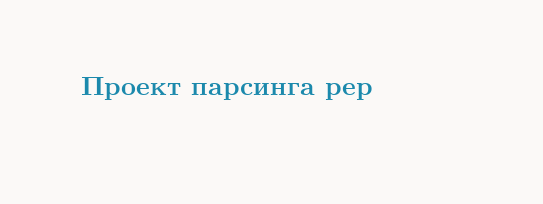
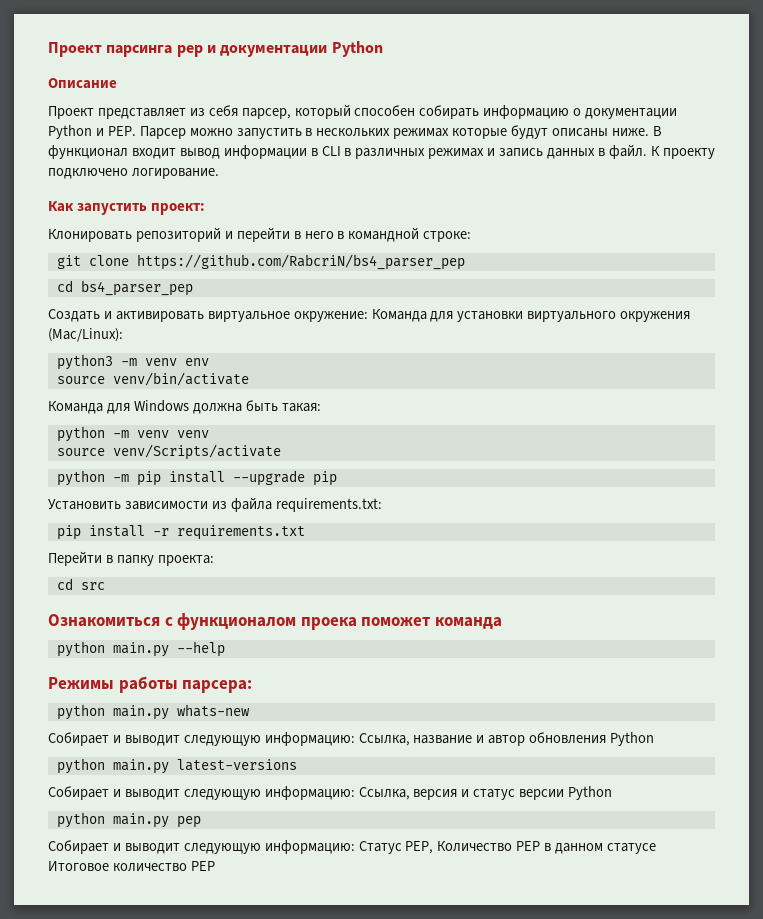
- Проект парсинга pep
+ Проект парсинга pep и документации Python
+ Описание
+ Проект представляет из себя парсер, который способен собирать информацию о документации Python и PEP. Парсер можно запустить в нескольких режимах которые будут описаны ниже. В функционал входит вывод информации в CLI в различных режимах и запись данных в файл. К проекту подключено логирование.
+ Как запустить проект:
+ Клонировать репозиторий и перейти в него в командной строке:
+ git clone https://github.com/RabcriN/bs4_parser_pep
+ cd bs4_parser_pep
+ Cоздать и активировать виртуальное окружение: Команда для установки виртуального окружения (Mac/Linux):
+ python3 -m venv env
+ source venv/bin/activate
+ Команда для Windows должна быть такая:
+ python -m venv venv
+ source venv/Scripts/activate
+ python -m pip install --upgrade pip
+ Установить зависимости из файла requirements.txt:
+ pip install -r requirements.txt
+ Перейти в папку проекта:
+ cd src
+ Ознакомиться с функционалом проека поможет команда
+ python main.py --help
+ Режимы работы парсера:
+ python main.py whats-new
+ Собирает и выводит следующую информацию: Ссылка, название и автор обновления Python
+ python main.py latest-versions
+ Собирает и выводит следующую информацию: Ссылка, версия и статус версии Python
+ python main.py pep
+ Собирает и выводит следующую информацию: Статус PEP, Количество PEP в данном статусе Итоговое количество PEP

